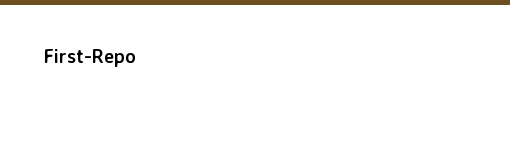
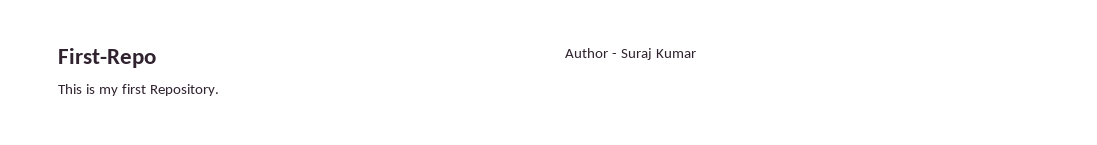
+ This is my first Repository.
+ Author - Suraj Kumar

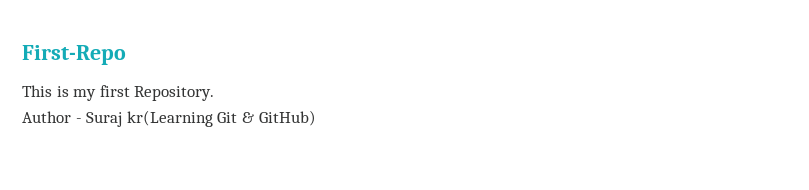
- Author - Suraj Kumar
+ Author - Suraj kr(Learning Git & GitHub)

